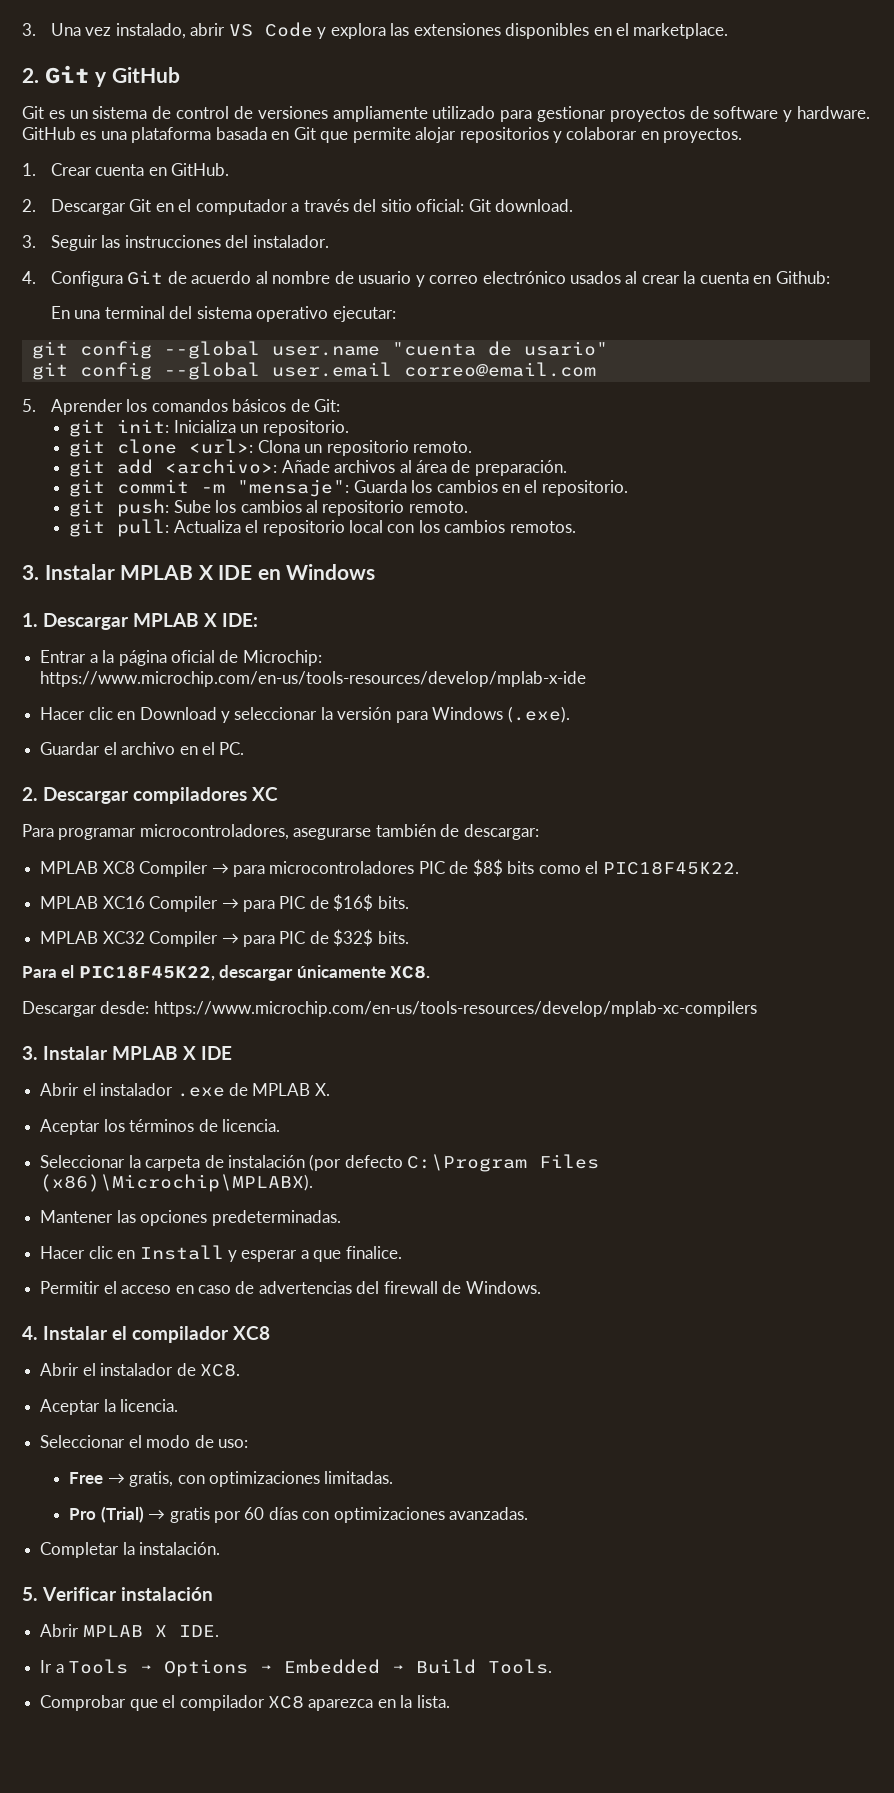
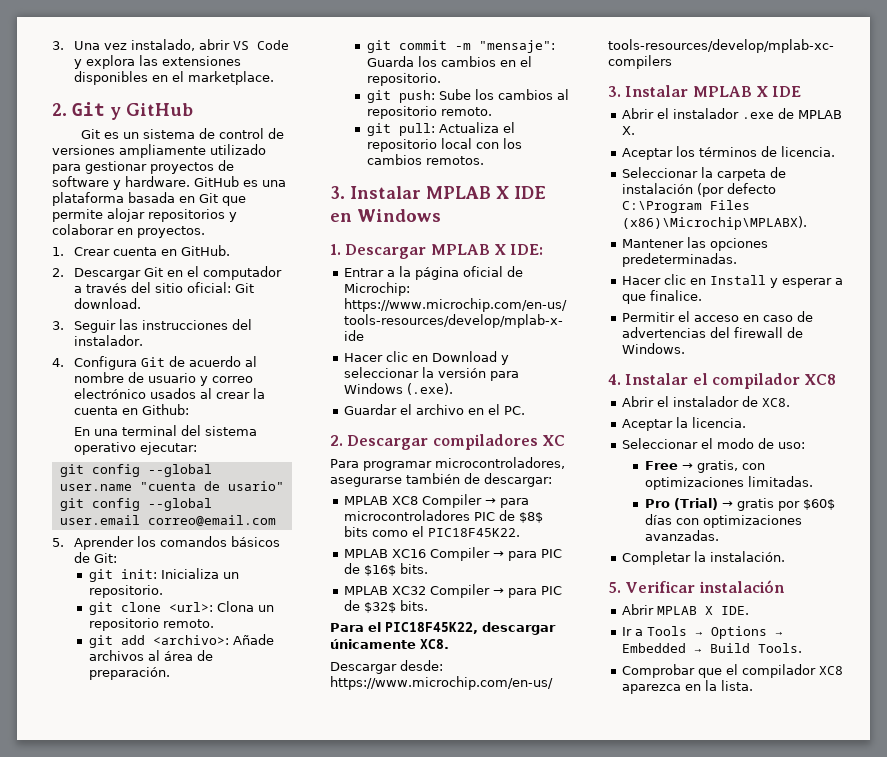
- Pro (Trial) → gratis por 60 días con optimizaciones avanzadas.
+ Pro (Trial) → gratis por $60$ días con optimizaciones avanzadas.

